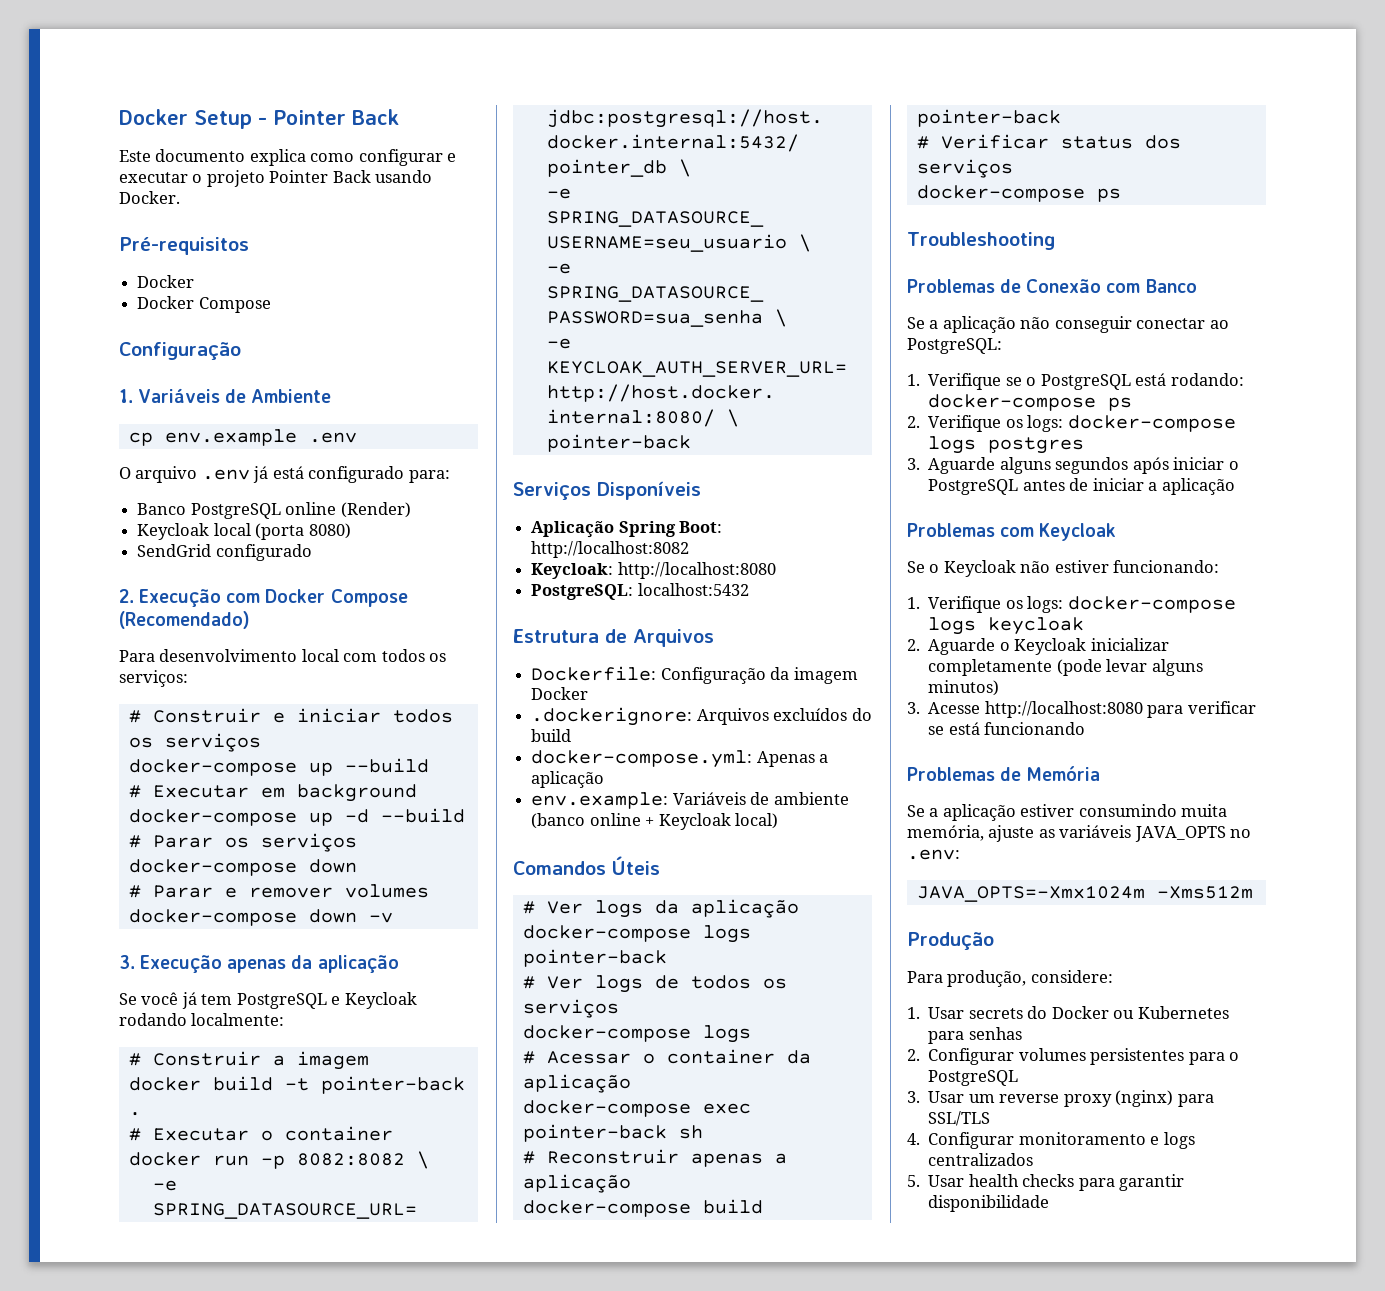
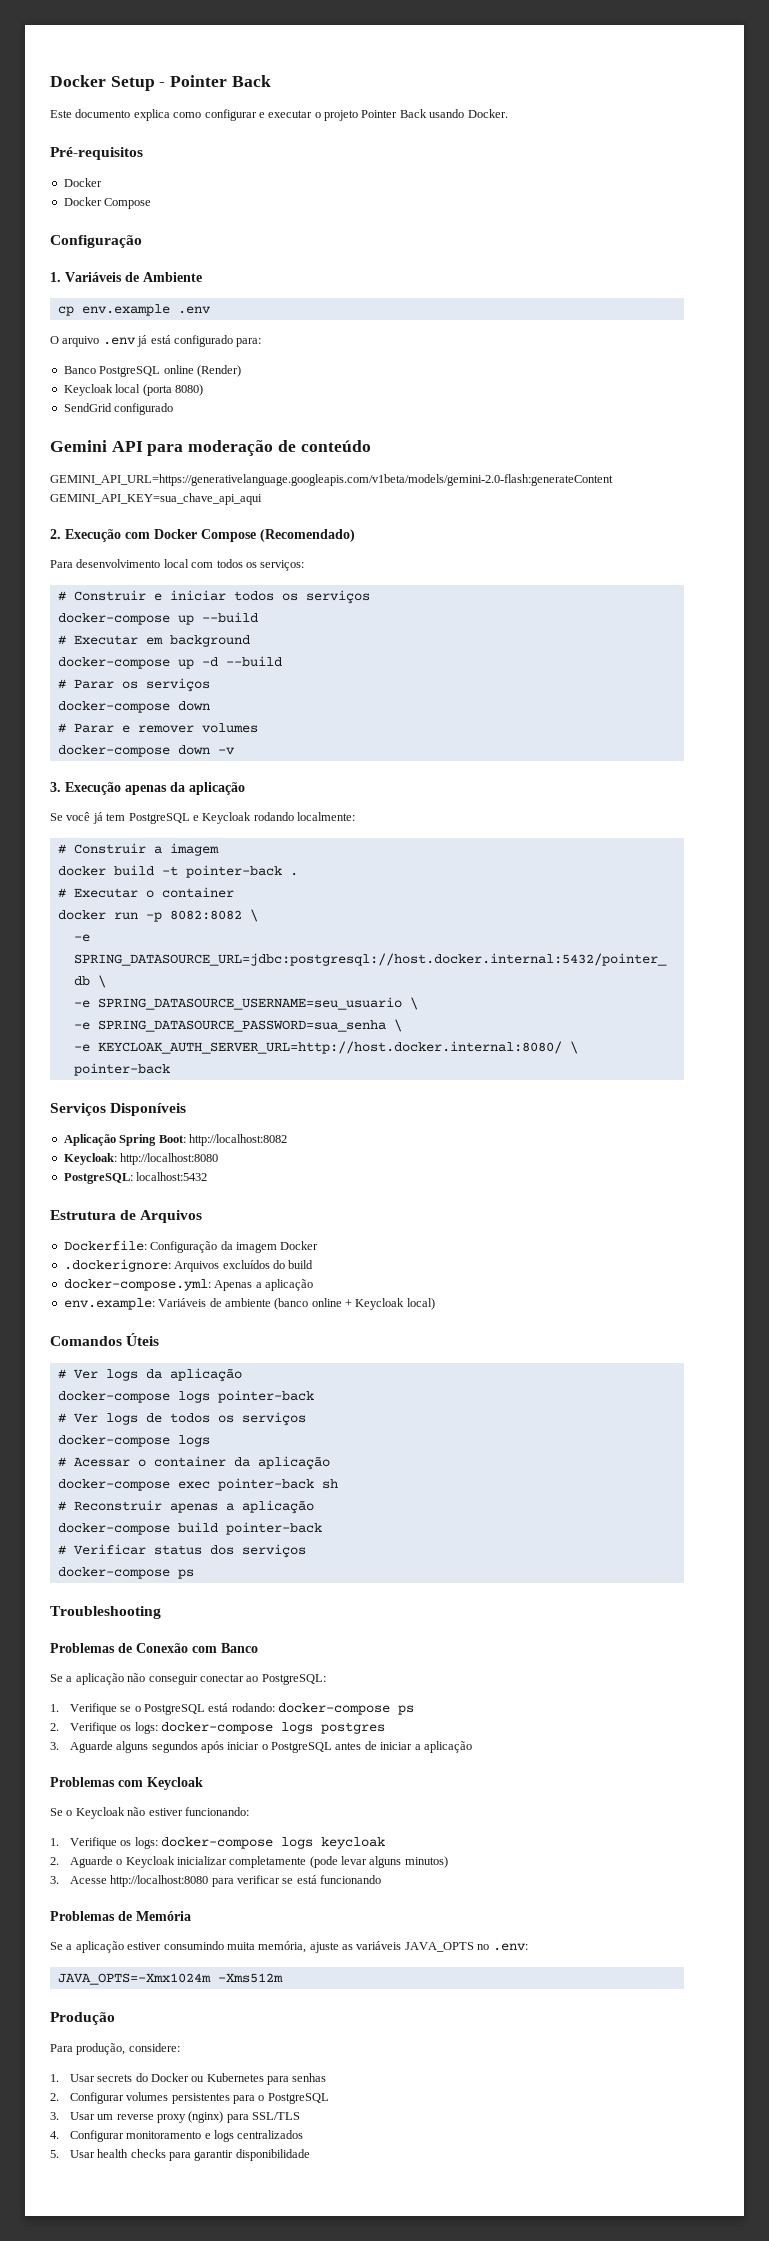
+ Gemini API para moderação de conteúdo
+ GEMINI_API_URL=https://generativelanguage.googleapis.com/v1beta/models/gemini-2.0-flash:generateContent GEMINI_API_KEY=sua_chave_api_aqui

